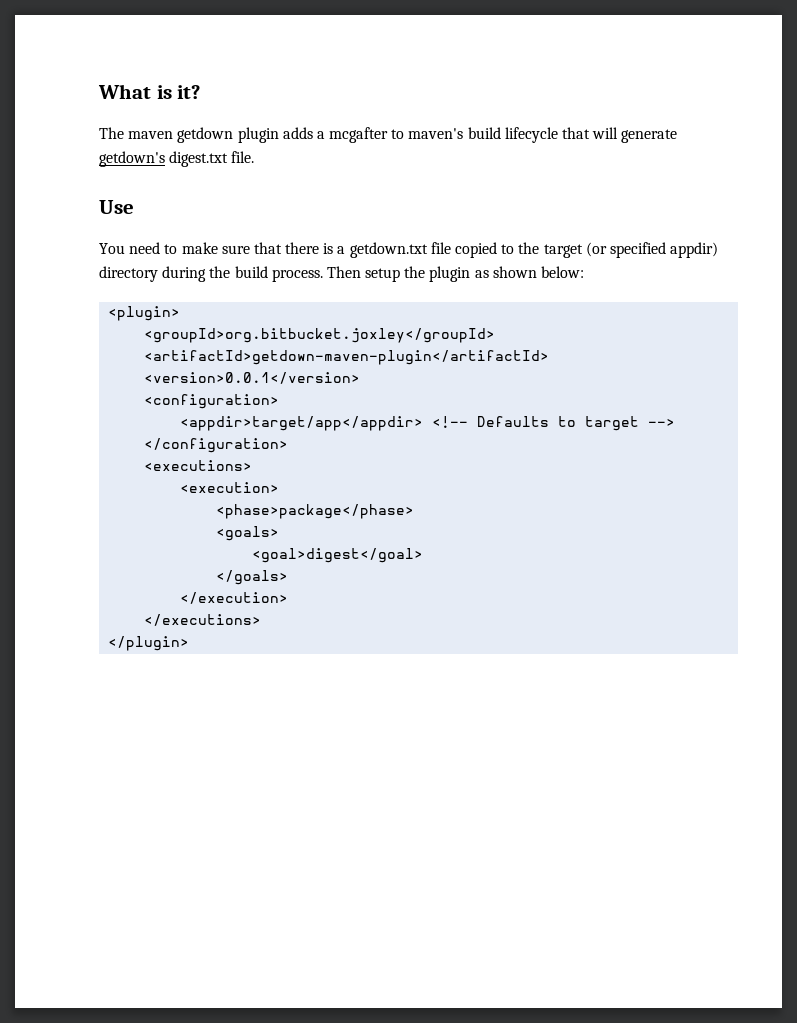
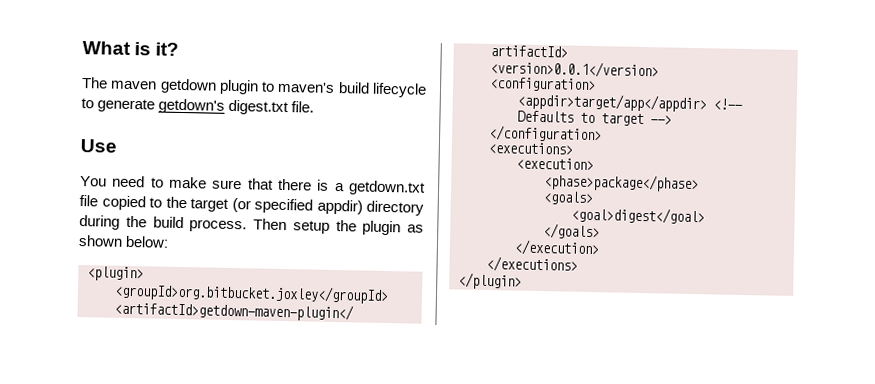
- The maven getdown plugin adds a mcgafter to maven's build lifecycle that will generate getdown's digest.txt file.
+ The maven getdown plugin to maven's build lifecycle to generate getdown's digest.txt file.

